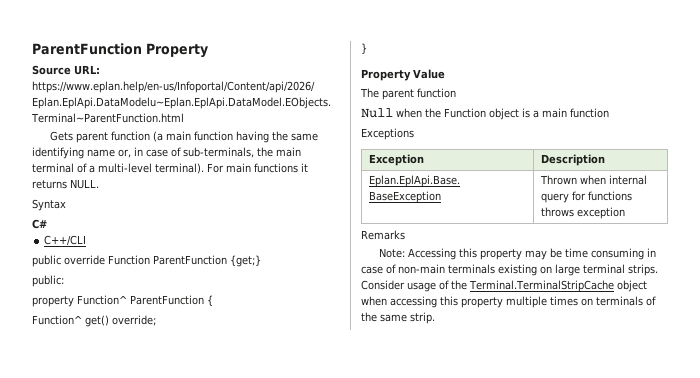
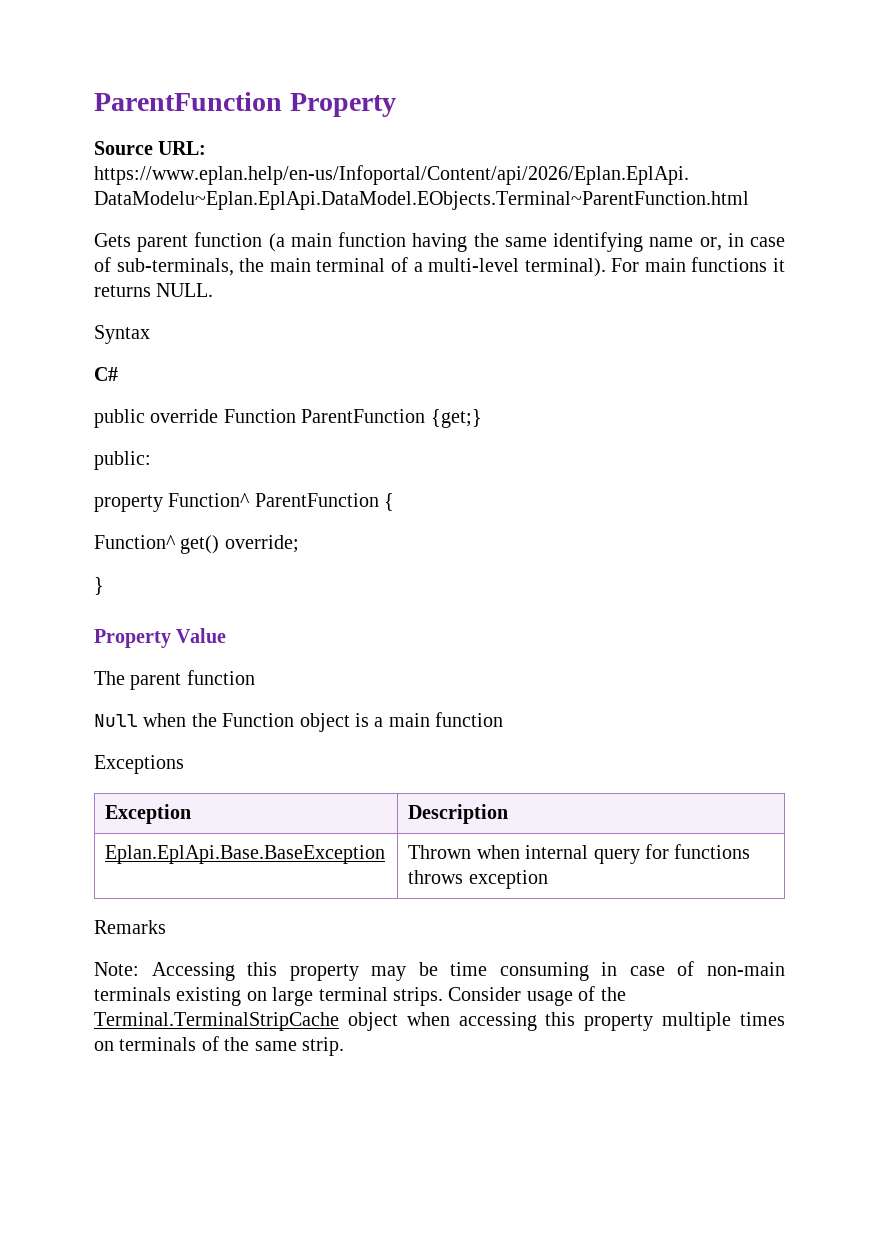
- C++/CLI

